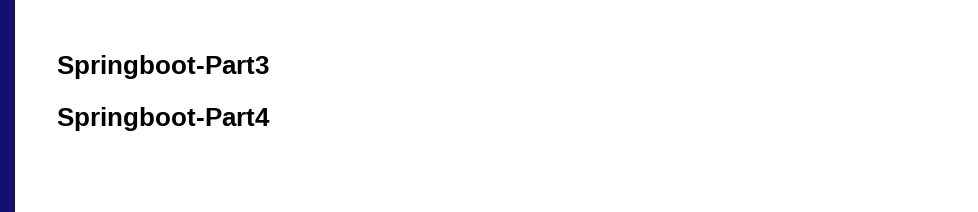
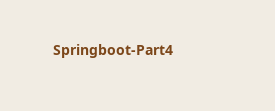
- Springboot-Part3

